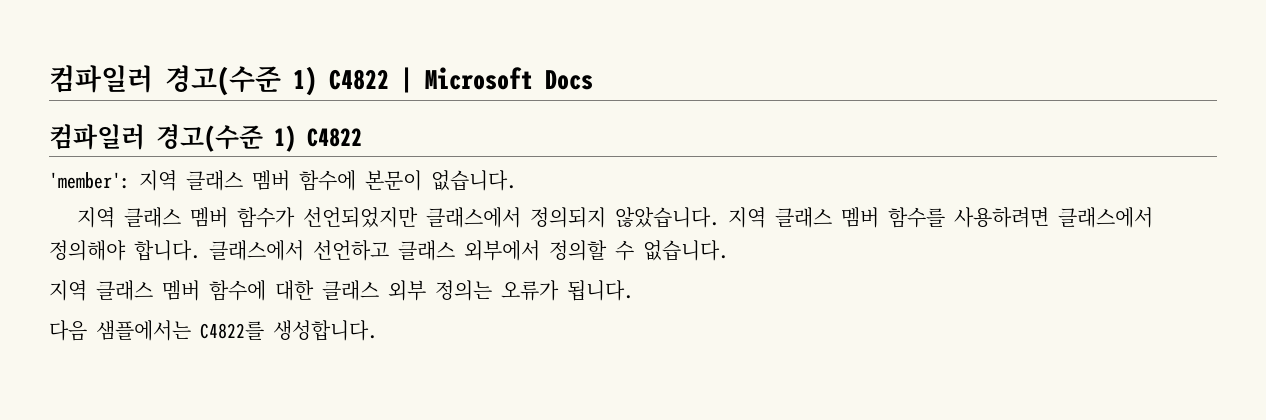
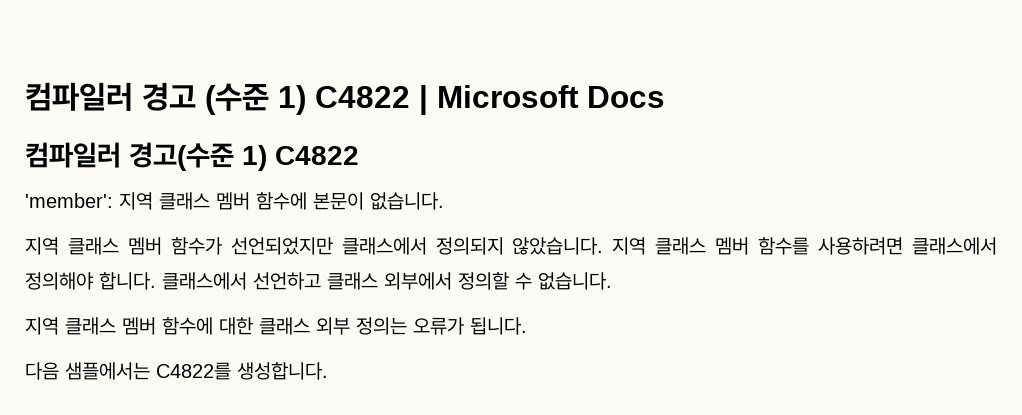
- 컴파일러 경고(수준 1) C4822 | Microsoft Docs
+ 컴파일러 경고 (수준 1) C4822 | Microsoft Docs

